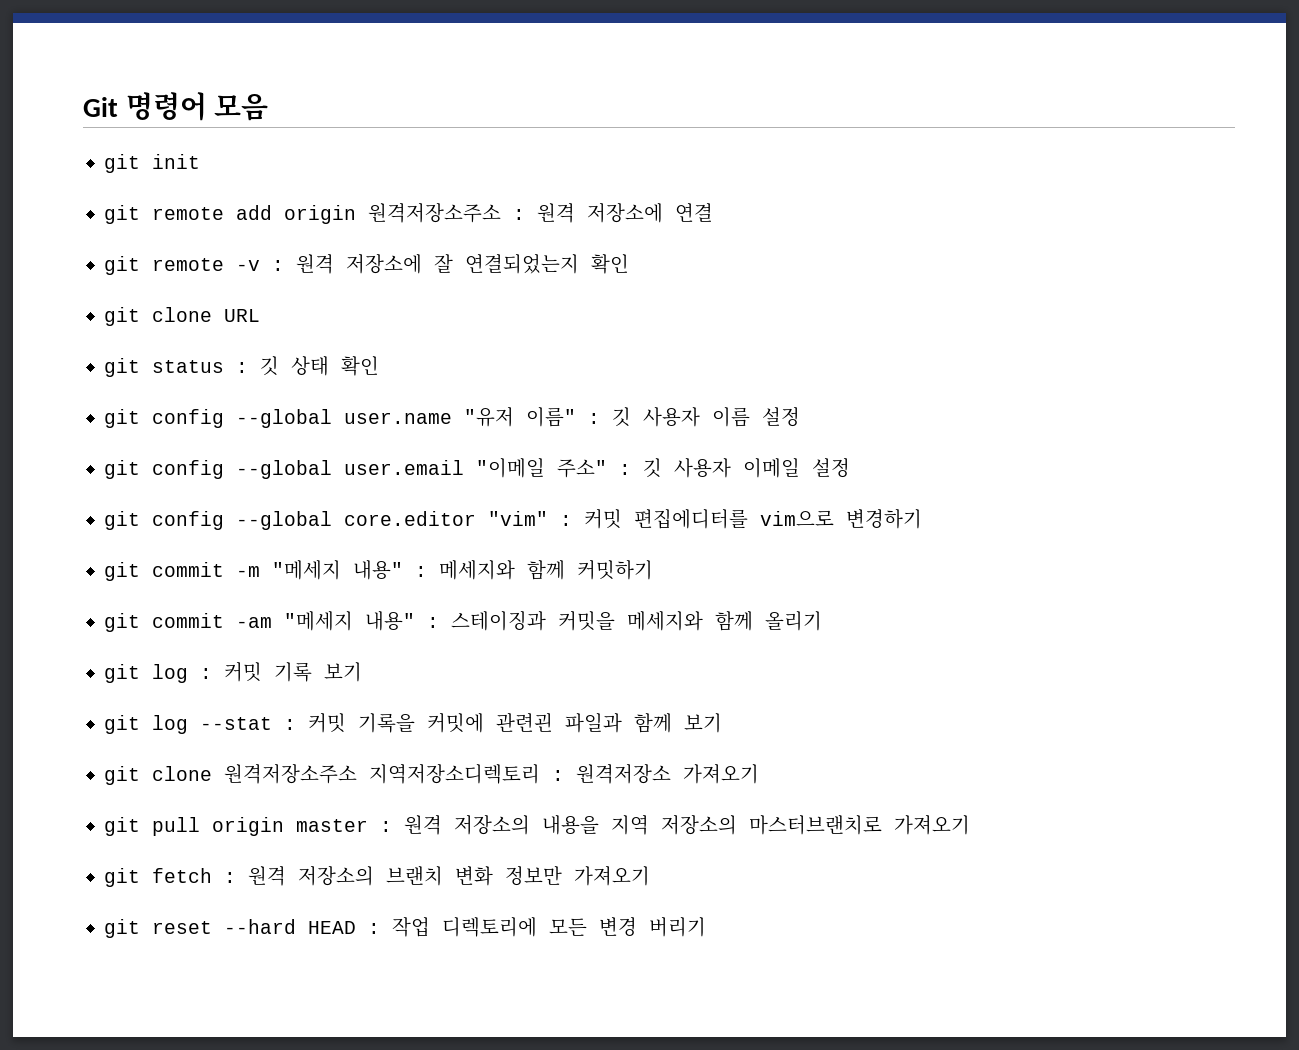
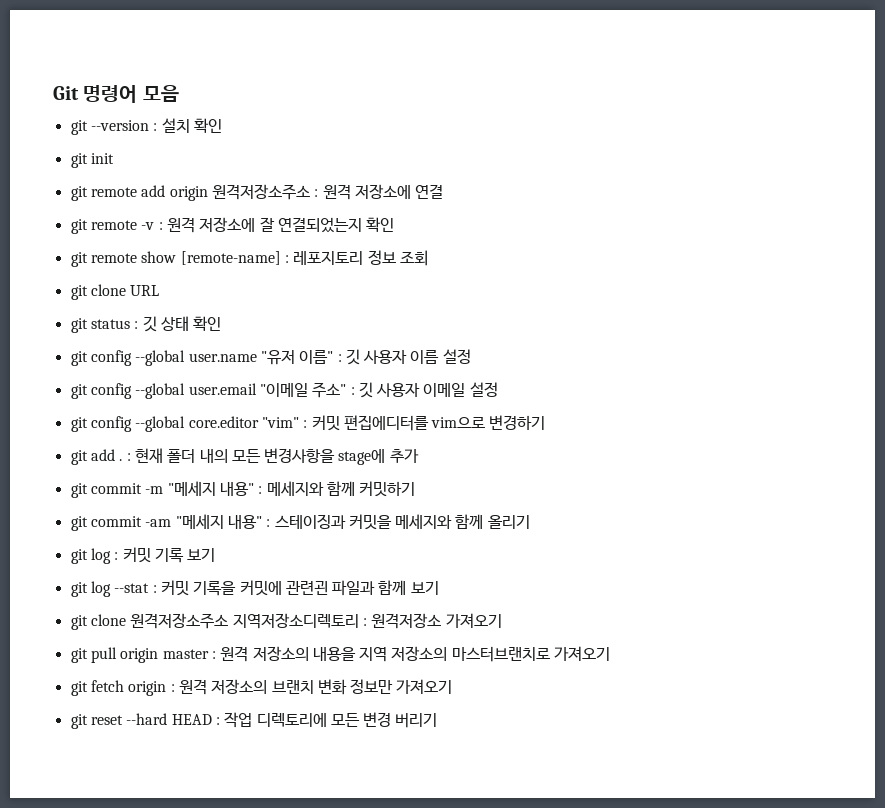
+ git --version : 설치 확인
+ git remote show [remote-name] : 레포지토리 정보 조회
+ git add . : 현재 폴더 내의 모든 변경사항을 stage에 추가
- git fetch : 원격 저장소의 브랜치 변화 정보만 가져오기
+ git fetch origin : 원격 저장소의 브랜치 변화 정보만 가져오기

